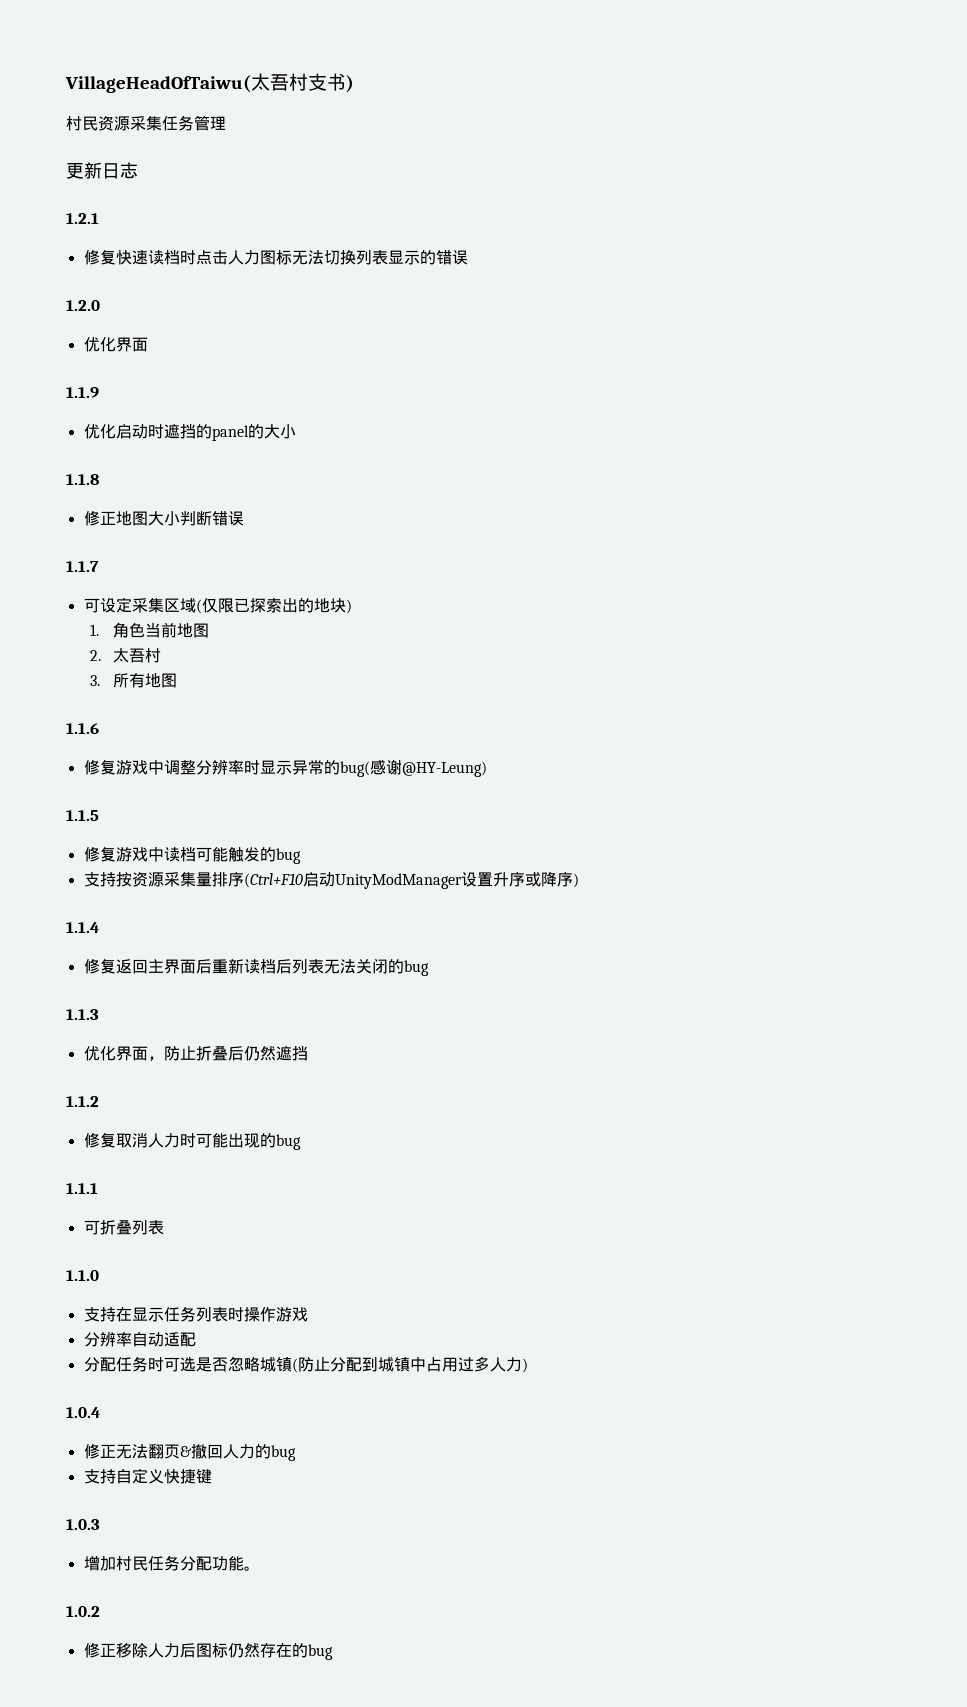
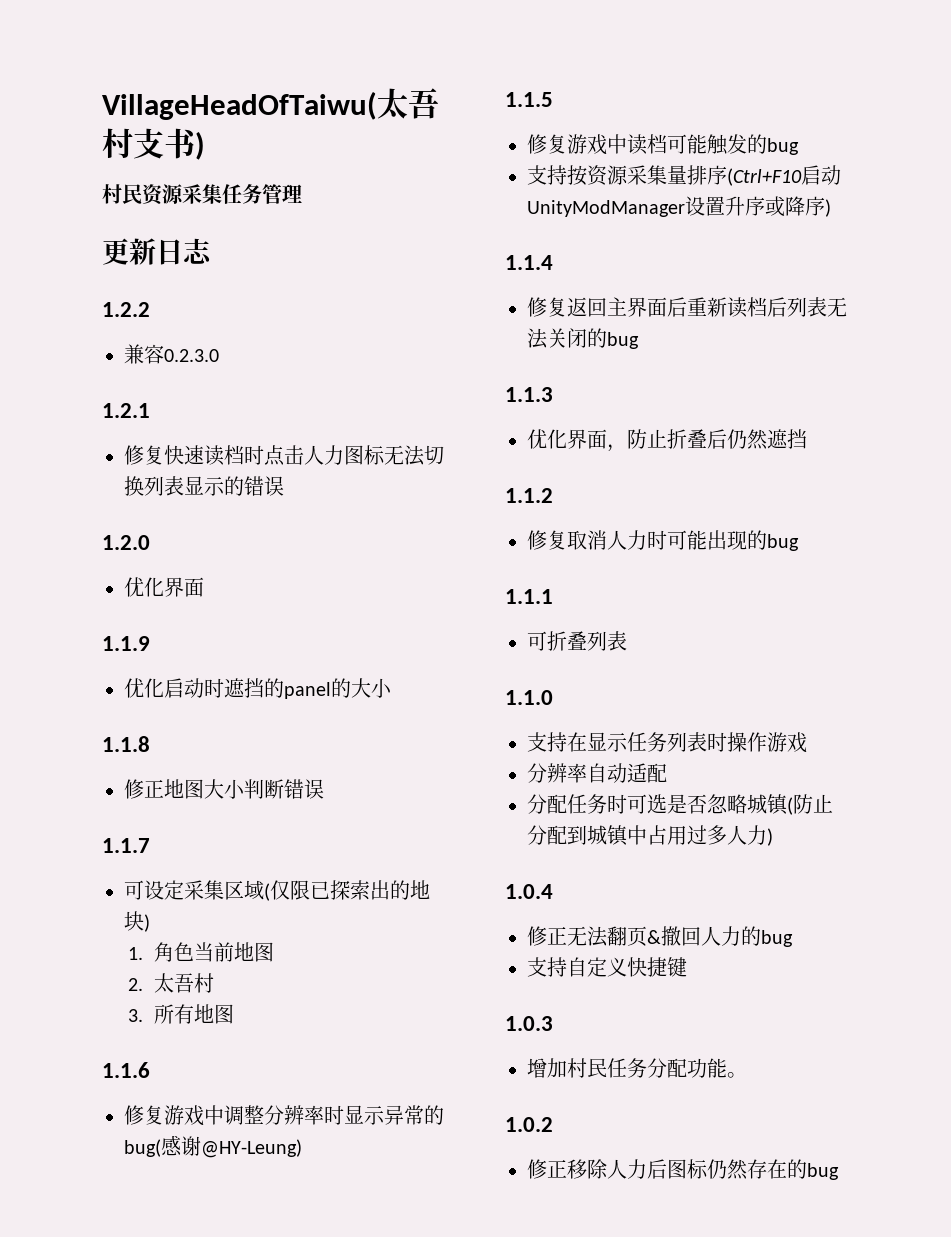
+ 1.2.2
+ 兼容0.2.3.0

